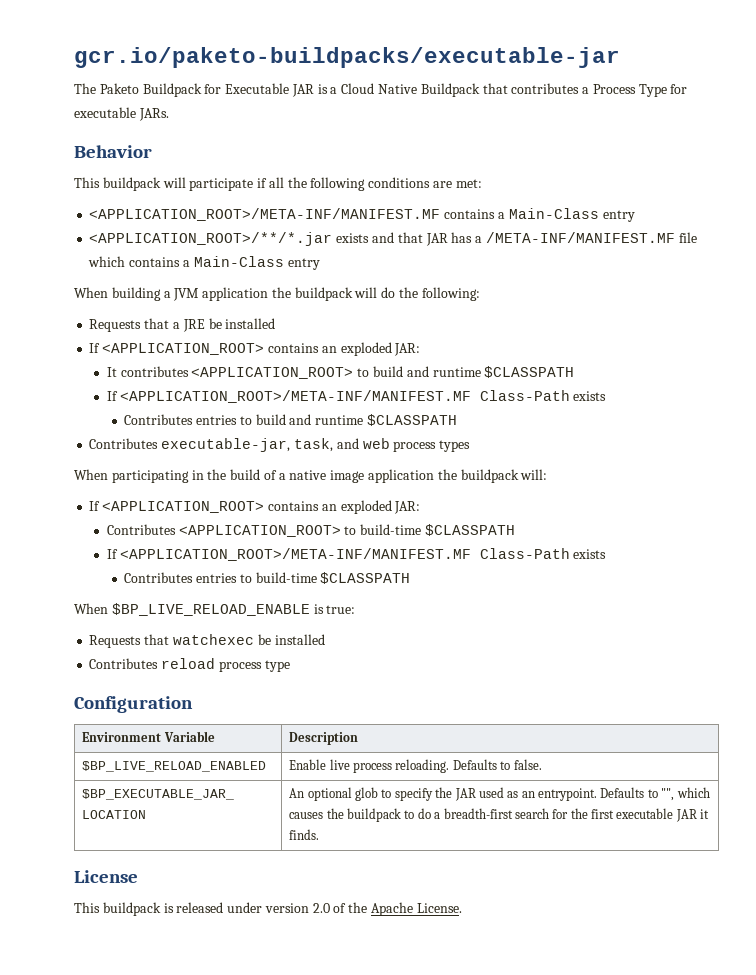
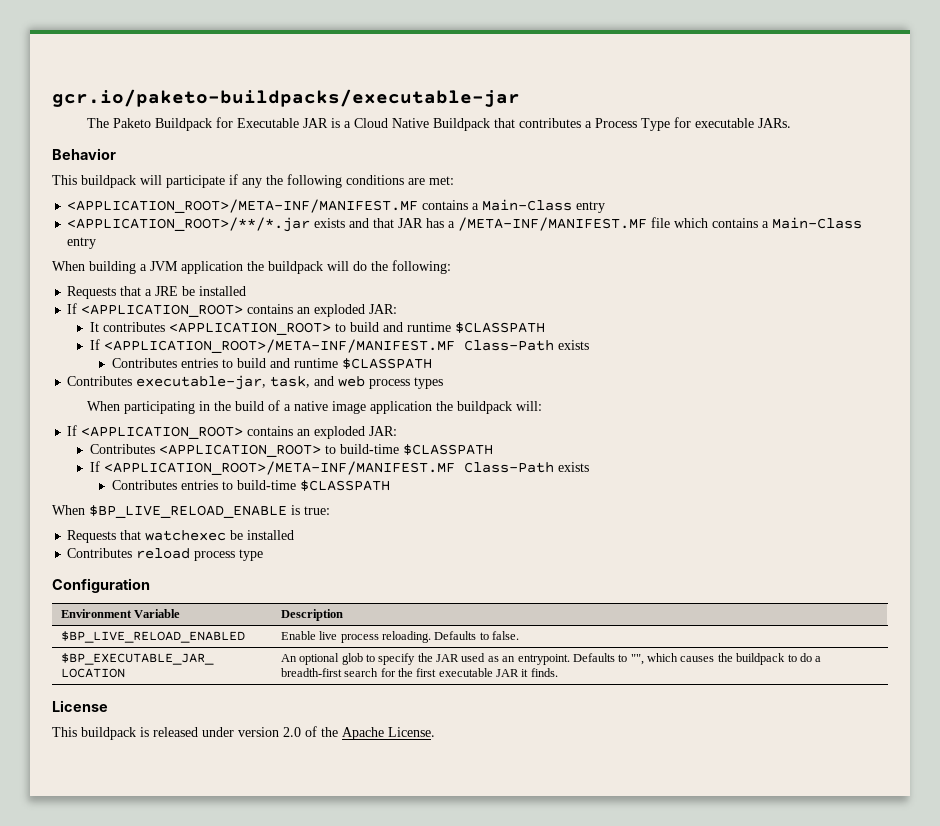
- This buildpack will participate if all the following conditions are met:
+ This buildpack will participate if any the following conditions are met:

